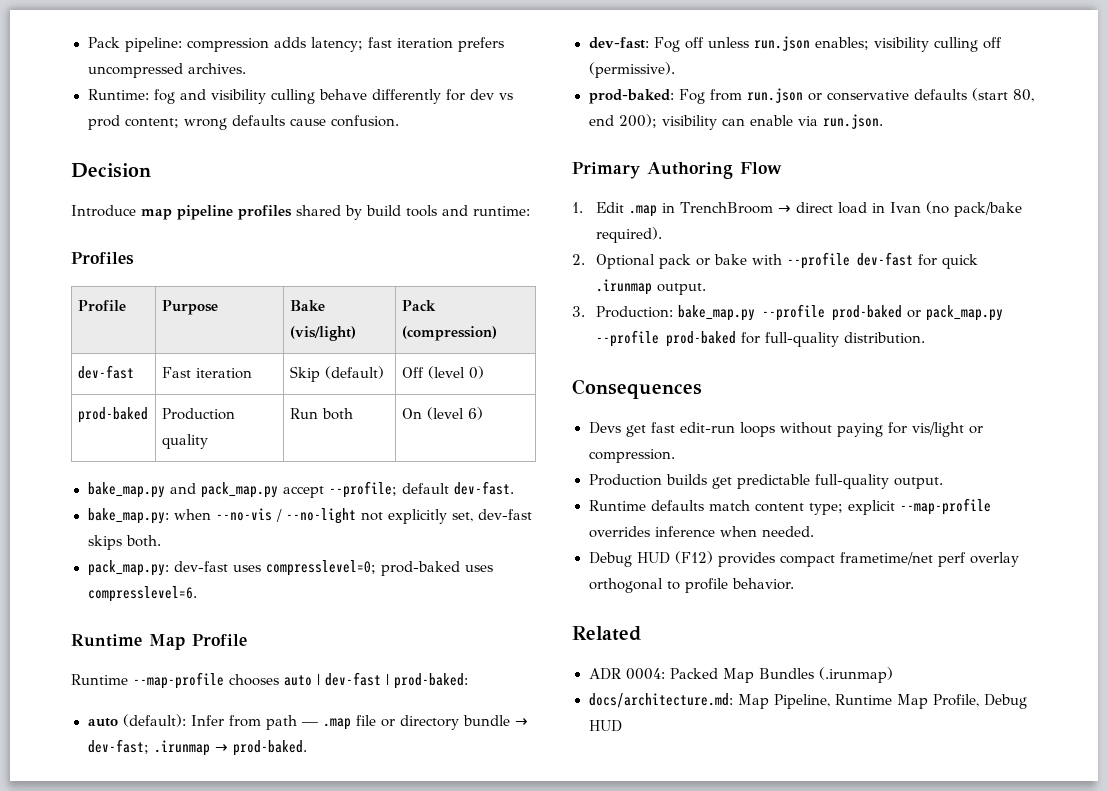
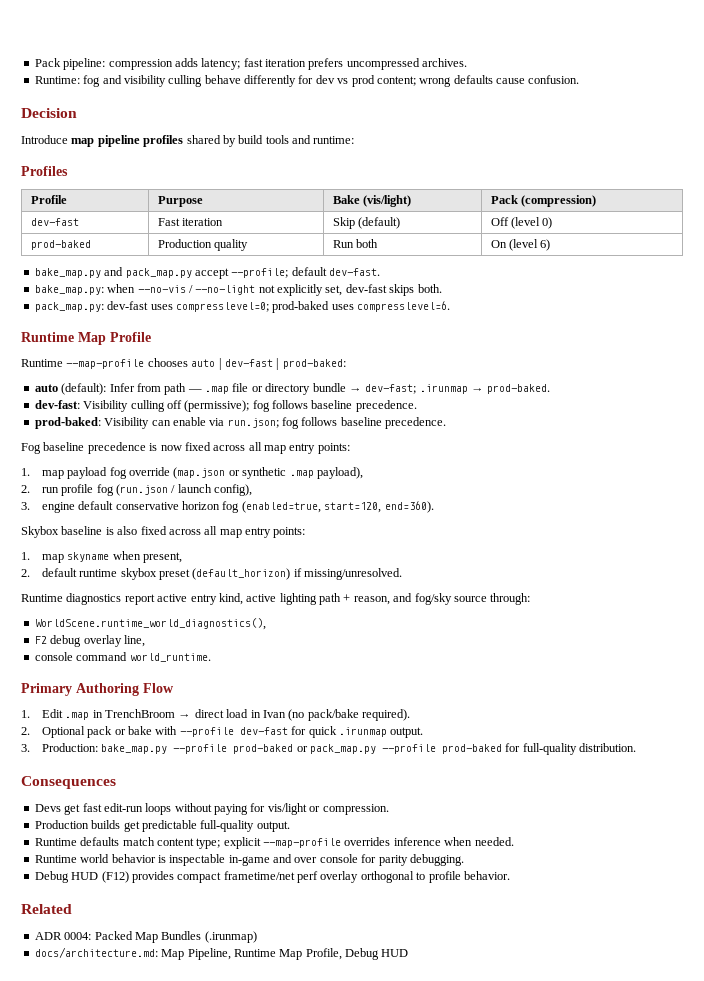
- dev-fast: Fog off unless run.json enables; visibility culling off (permissive).
- prod-baked: Fog from run.json or conservative defaults (start 80, end 200); visibility can enable via run.json.
+ dev-fast: Visibility culling off (permissive); fog follows baseline precedence.
+ prod-baked: Visibility can enable via run.json; fog follows baseline precedence.
+ Fog baseline precedence is now fixed across all map entry points:
+ 1. map payload fog override (map.json or synthetic .map payload),
+ 2. run profile fog (run.json / launch config),
+ 3. engine default conservative horizon fog (enabled=true, start=120, end=360).
+ Skybox baseline is also fixed across all map entry points:
+ 1. map skyname when present,
+ 2. default runtime skybox preset (default_horizon) if missing/unresolved.
+ Runtime diagnostics report active entry kind, active lighting path + reason, and fog/sky source through:
+ WorldScene.runtime_world_diagnostics(),
+ F2 debug overlay line,
+ console command world_runtime.
+ Runtime world behavior is inspectable in-game and over console for parity debugging.

